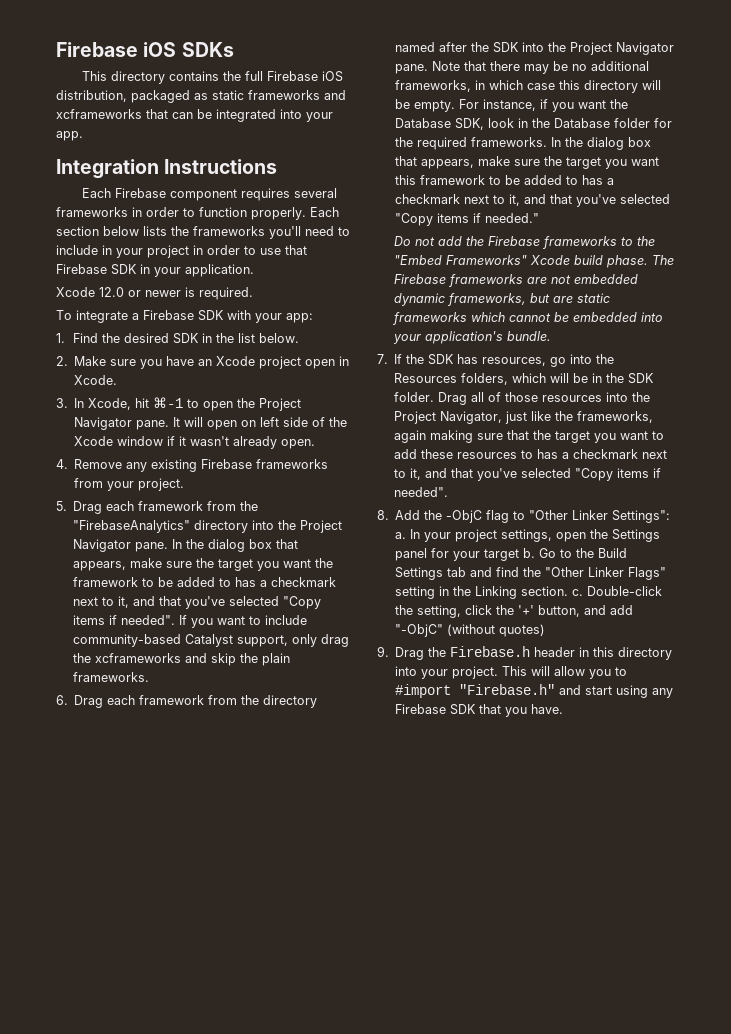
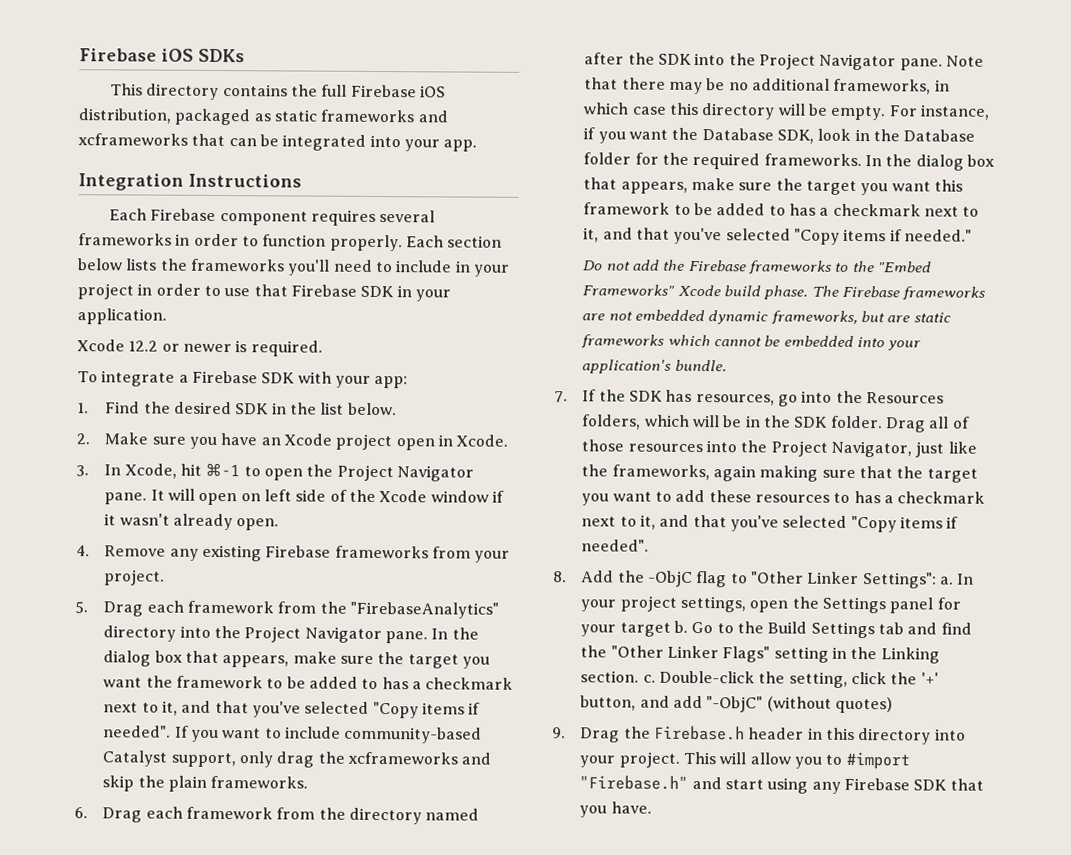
- Xcode 12.0 or newer is required.
+ Xcode 12.2 or newer is required.

